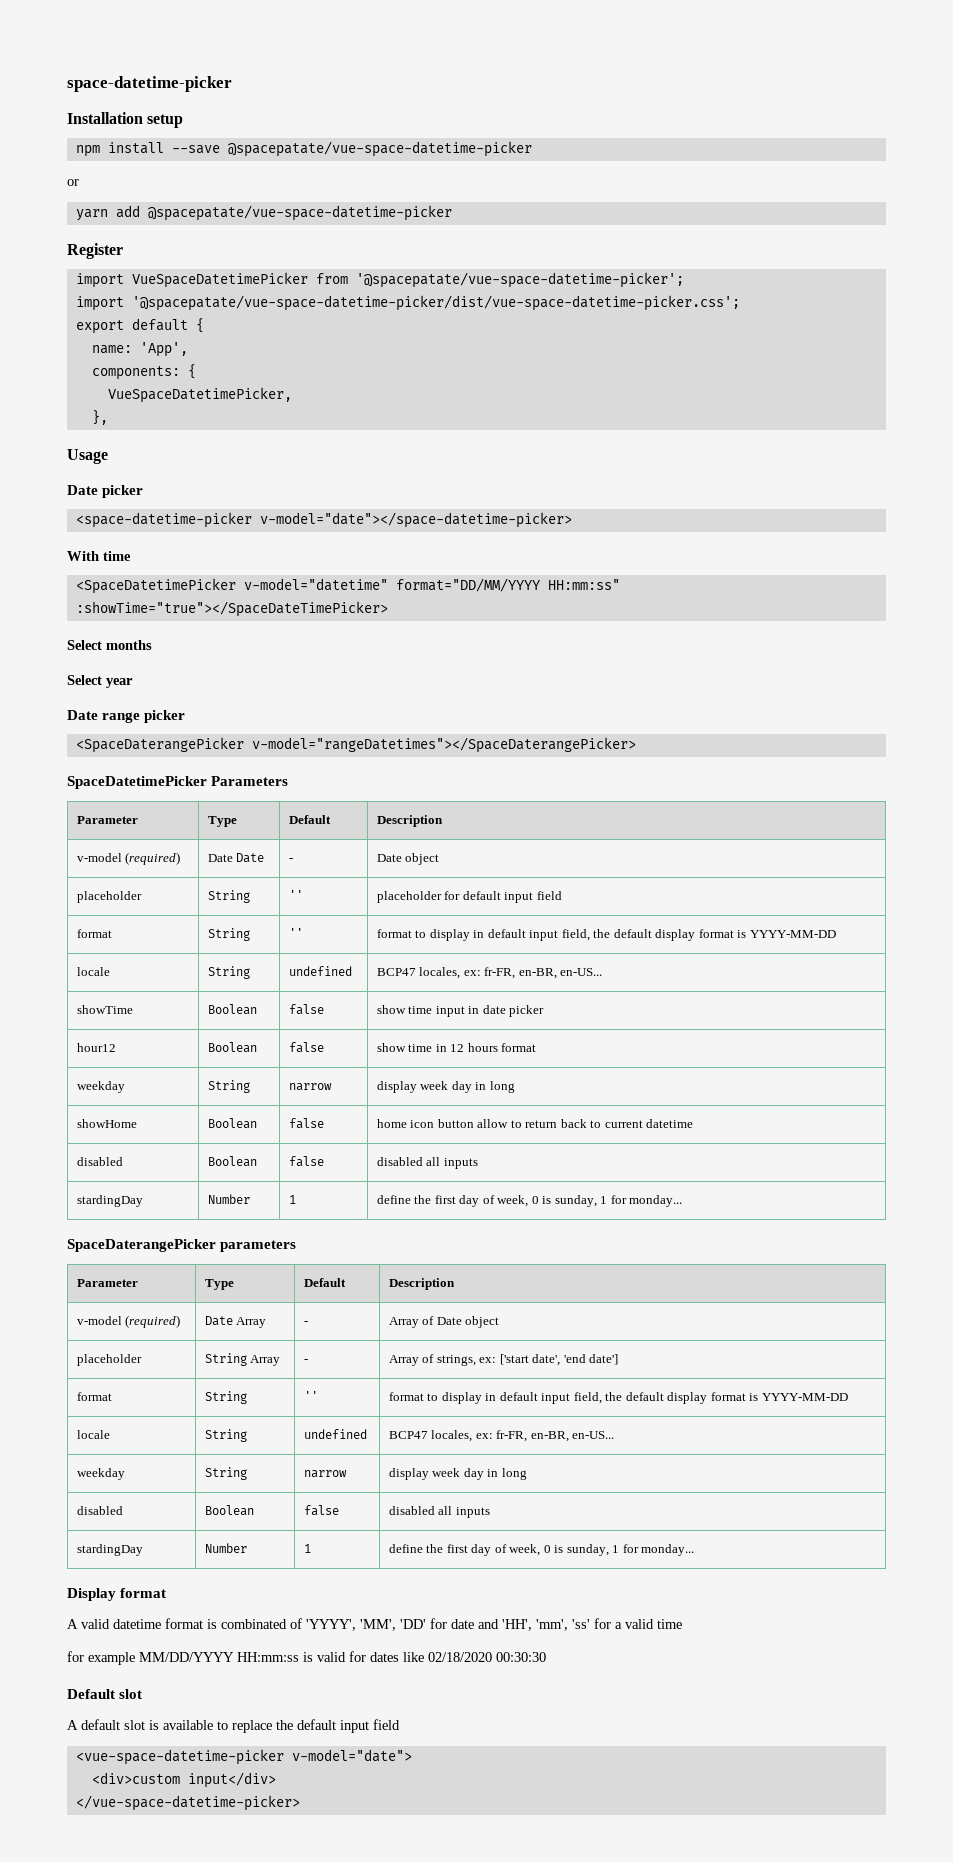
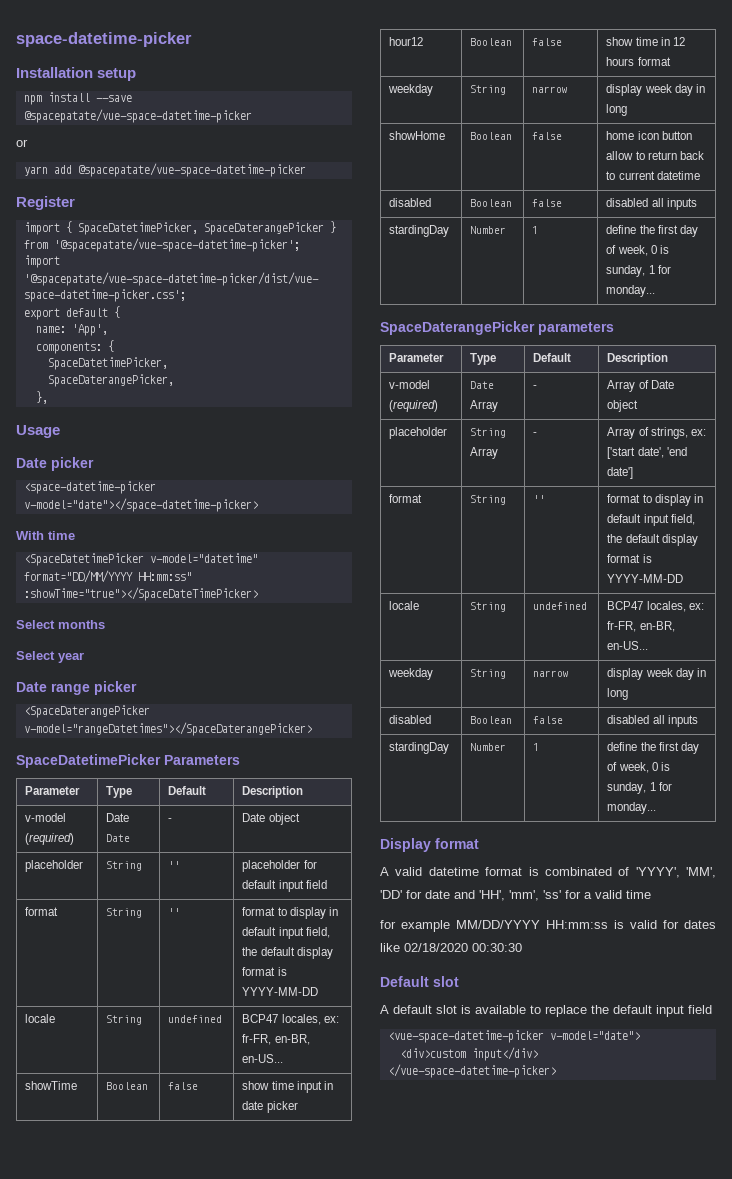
- import VueSpaceDatetimePicker from '@spacepatate/vue-space-datetime-picker';
+ import { SpaceDatetimePicker, SpaceDaterangePicker } from '@spacepatate/vue-space-datetime-picker';
  components: {
- VueSpaceDatetimePicker,
+ SpaceDatetimePicker,
+ SpaceDaterangePicker,

